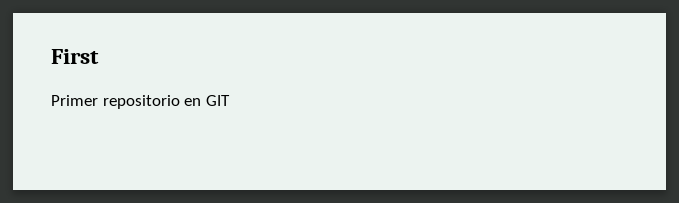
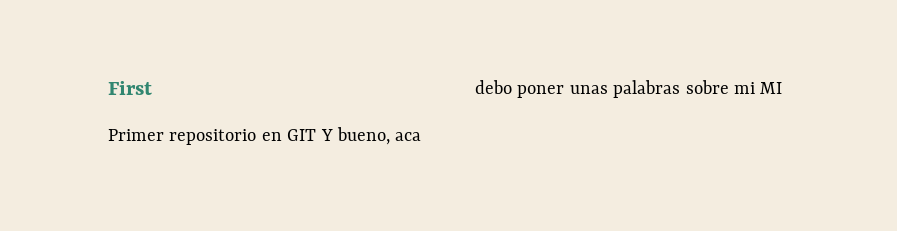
- Primer repositorio en GIT
+ Primer repositorio en GIT Y bueno, aca debo poner unas palabras sobre mi MI

